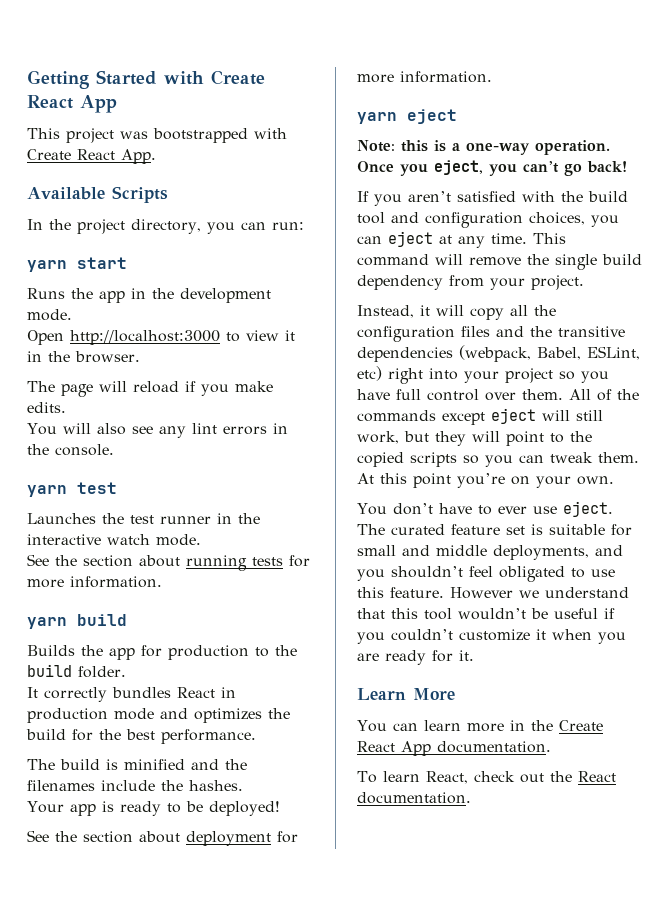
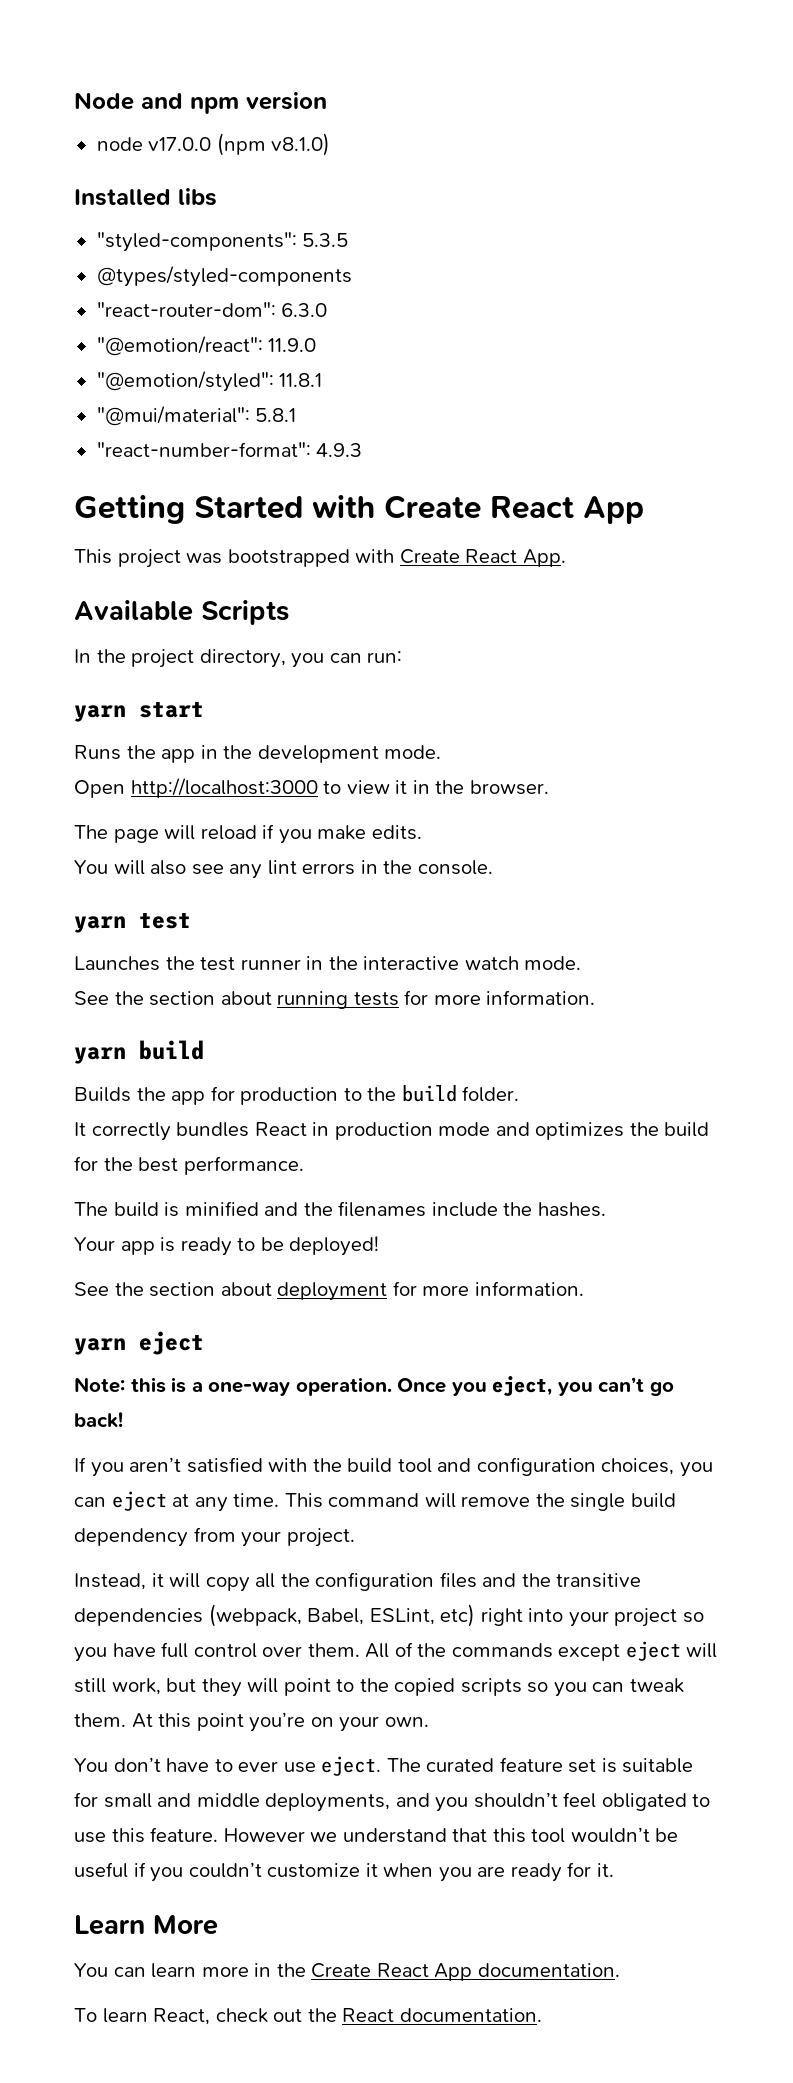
+ Node and npm version
+ node v17.0.0 (npm v8.1.0)
+ Installed libs
+ "styled-components": 5.3.5
+ @types/styled-components
+ "react-router-dom": 6.3.0
+ "@emotion/react": 11.9.0
+ "@emotion/styled": 11.8.1
+ "@mui/material": 5.8.1
+ "react-number-format": 4.9.3

